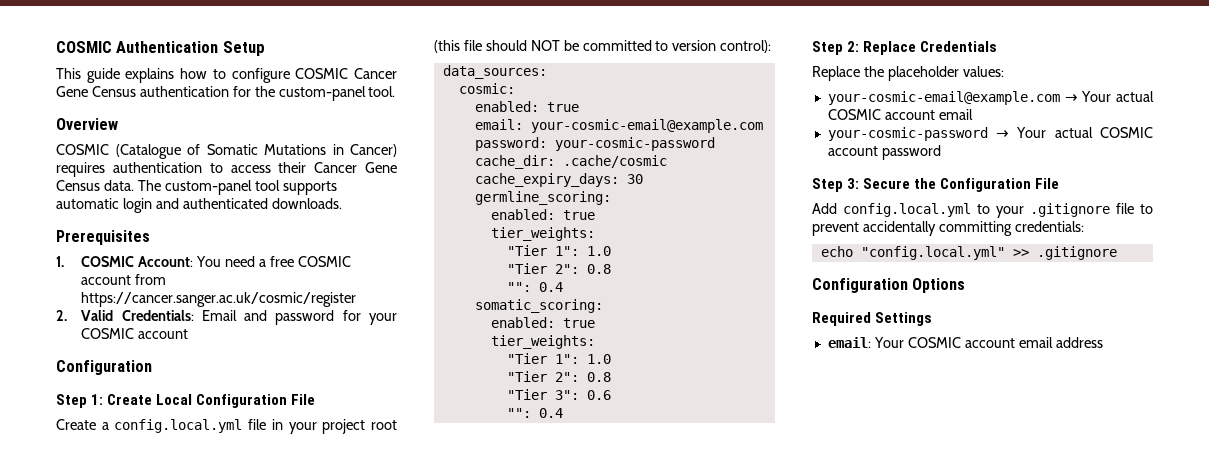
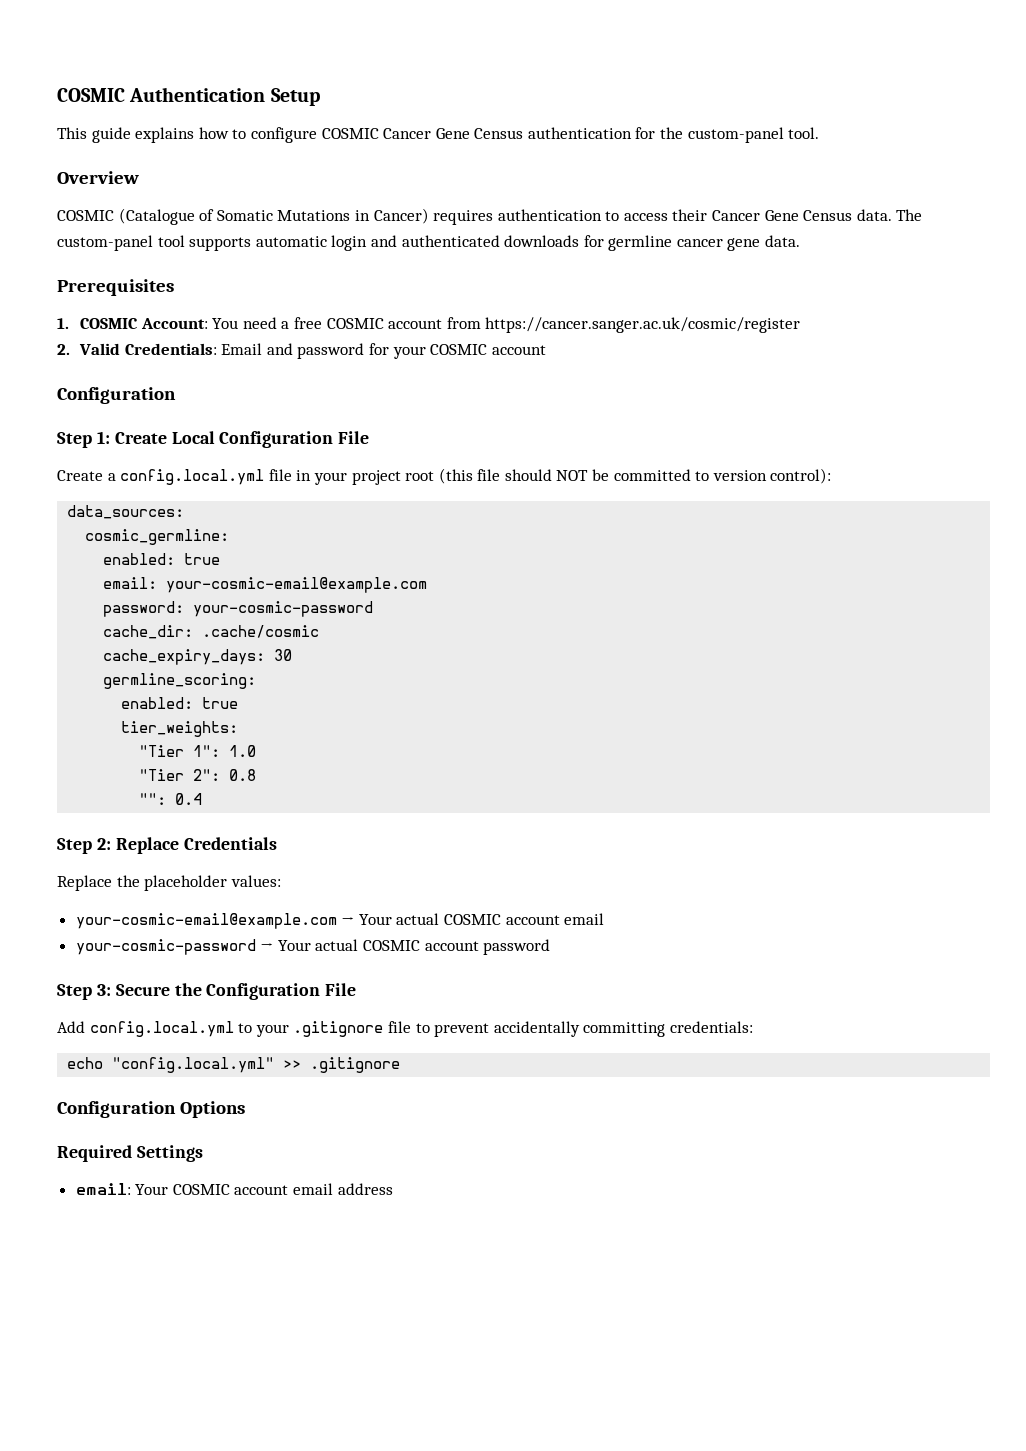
- The custom-panel tool supports automatic login and authenticated downloads.
+ The custom-panel tool supports automatic login and authenticated downloads for germline cancer gene data.
- cosmic:
+ cosmic_germline:
- somatic_scoring:
- enabled: true
- tier_weights:
- "Tier 1": 1.0
- "Tier 2": 0.8
- "Tier 3": 0.6
- "": 0.4

